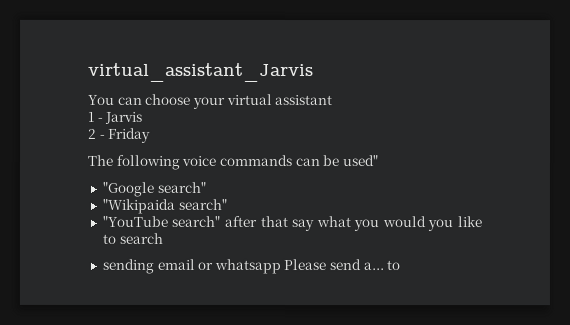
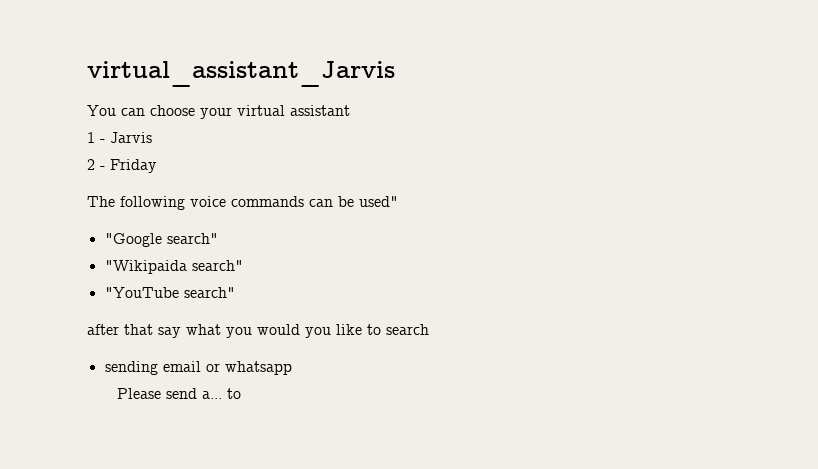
- "YouTube search" after that say what you would you like to search
+ "YouTube search"
+ after that say what you would you like to search
- sending email or whatsapp Please send a... to
+ sending email or whatsapp
+ Please send a... to

